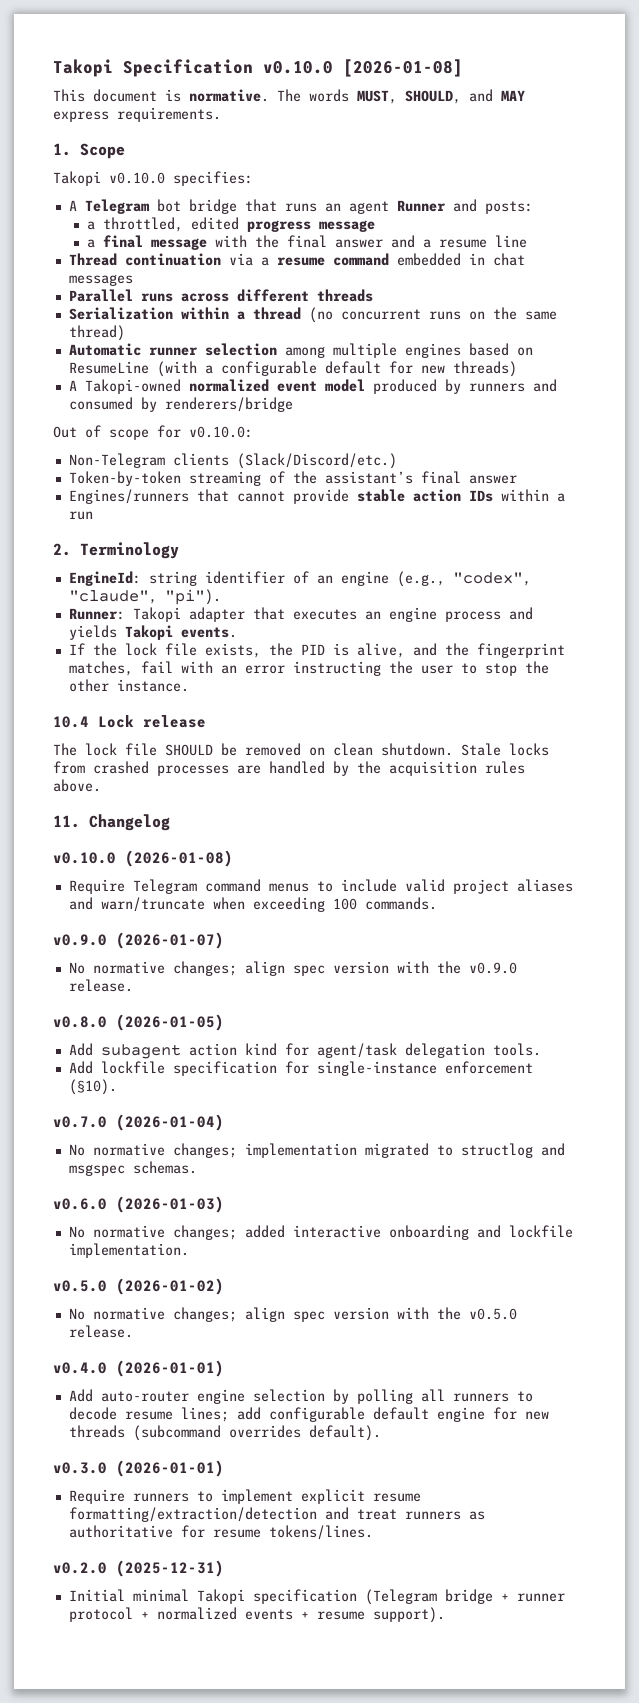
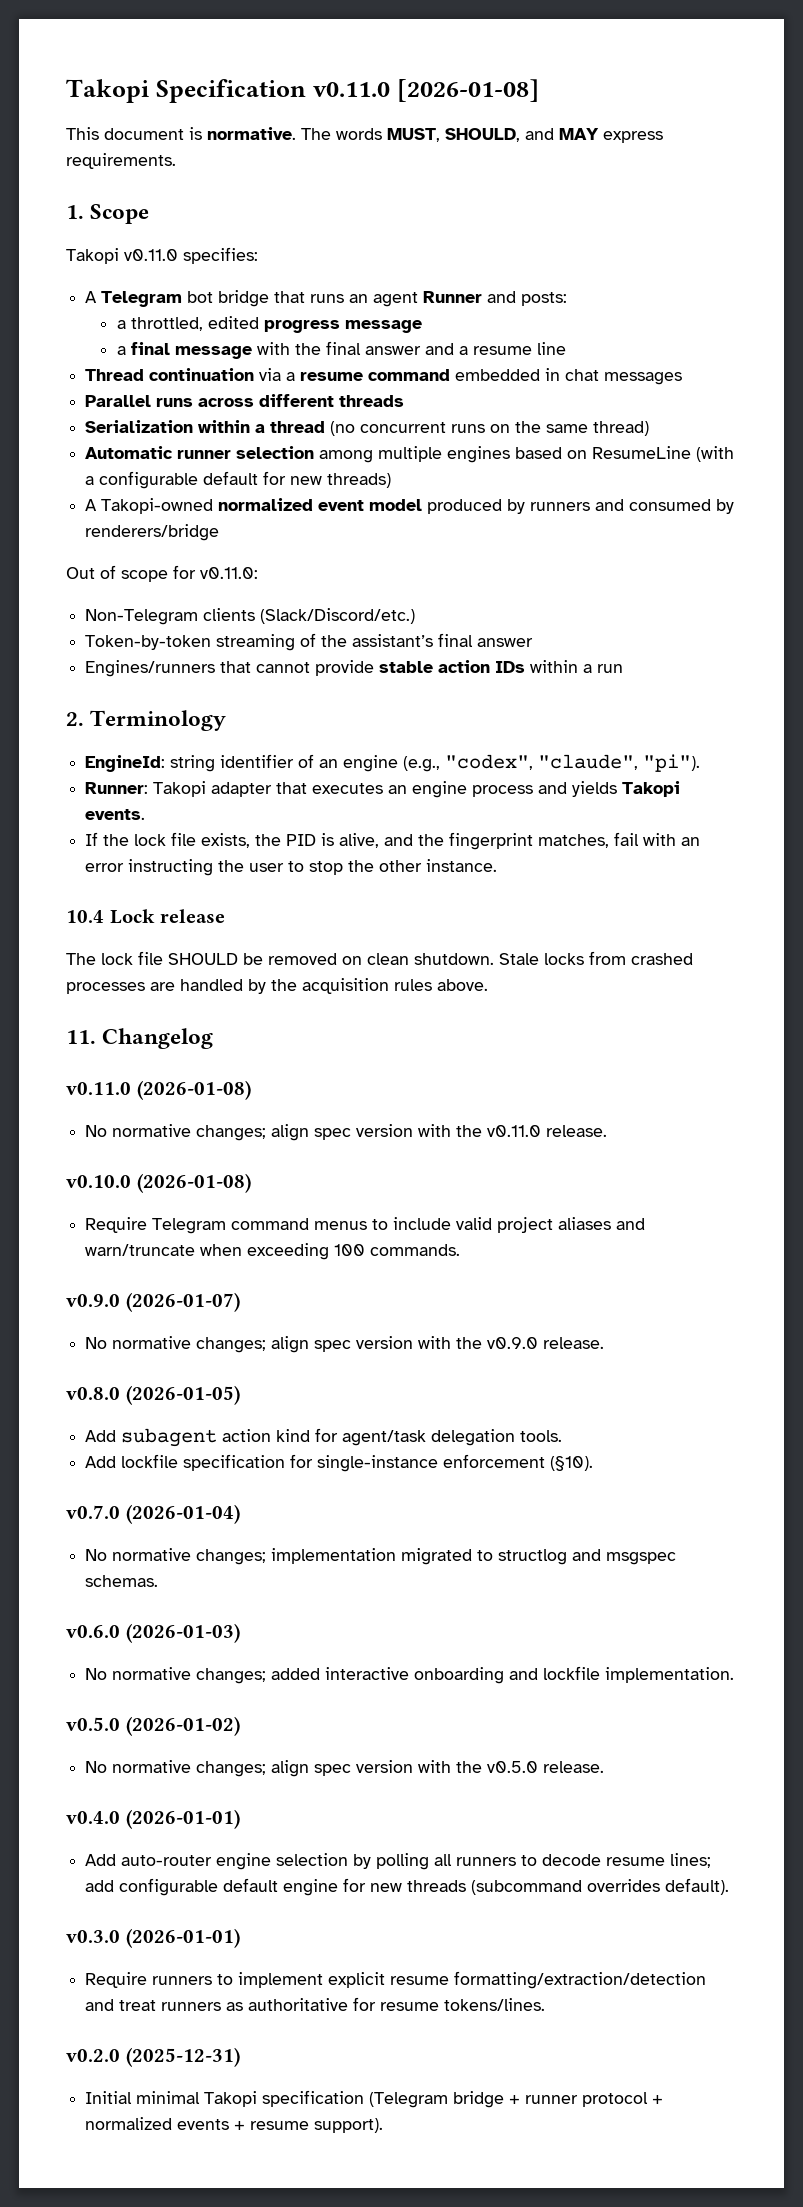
- Takopi Specification v0.10.0 [2026-01-08]
+ Takopi Specification v0.11.0 [2026-01-08]
- Takopi v0.10.0 specifies:
+ Takopi v0.11.0 specifies:
- Out of scope for v0.10.0:
+ Out of scope for v0.11.0:
+ v0.11.0 (2026-01-08)
+ No normative changes; align spec version with the v0.11.0 release.

